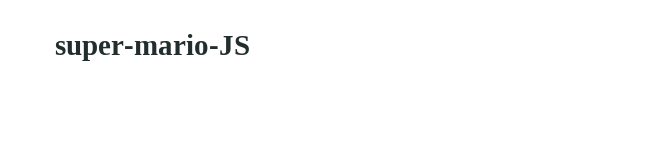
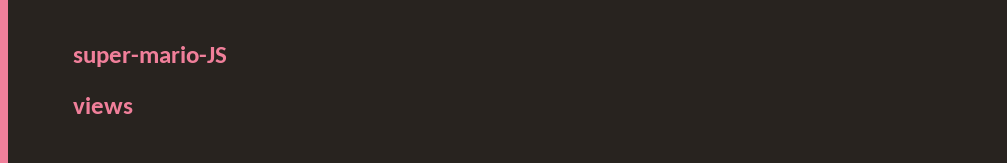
+ views

